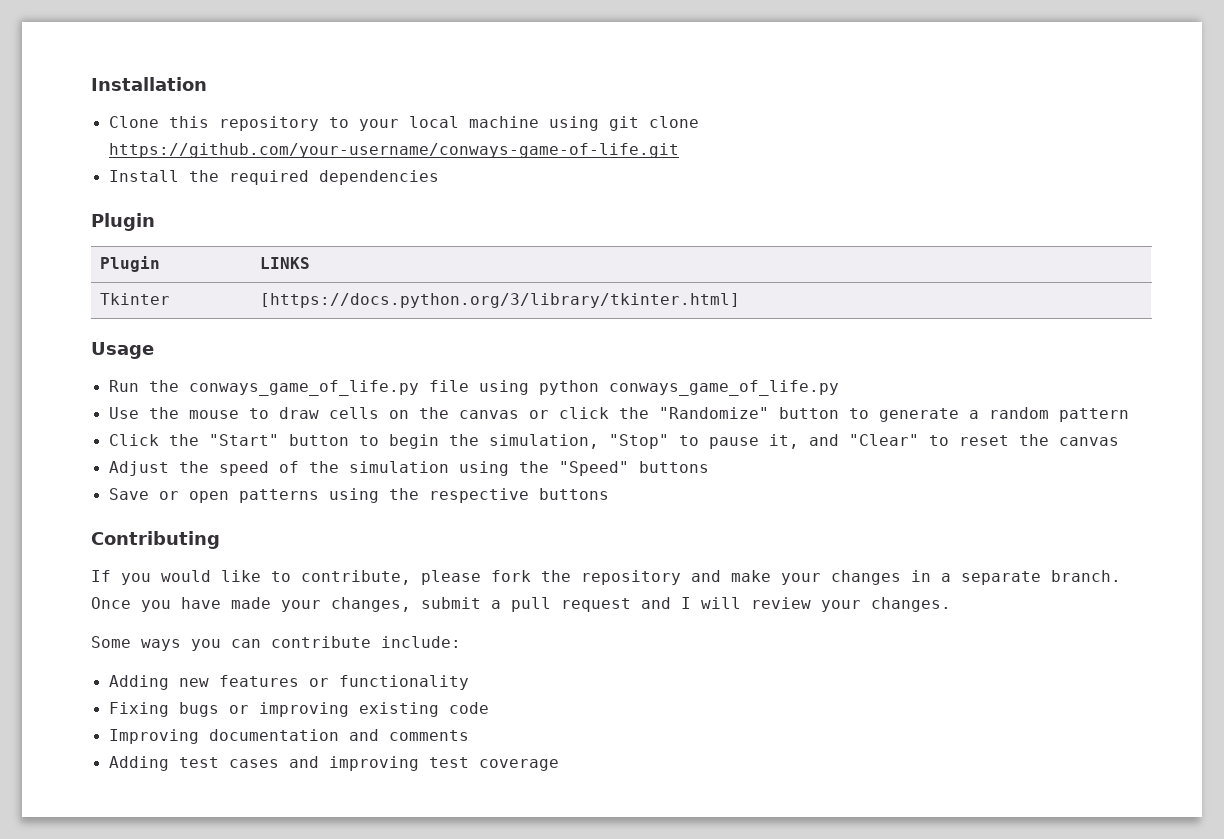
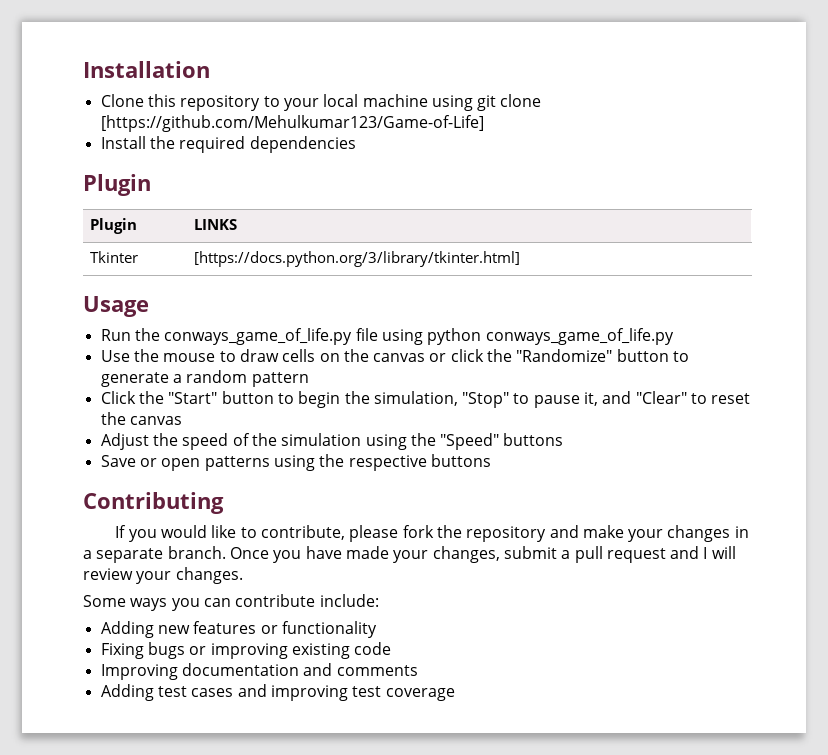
- Clone this repository to your local machine using git clone https://github.com/your-username/conways-game-of-life.git
+ Clone this repository to your local machine using git clone [https://github.com/Mehulkumar123/Game-of-Life]

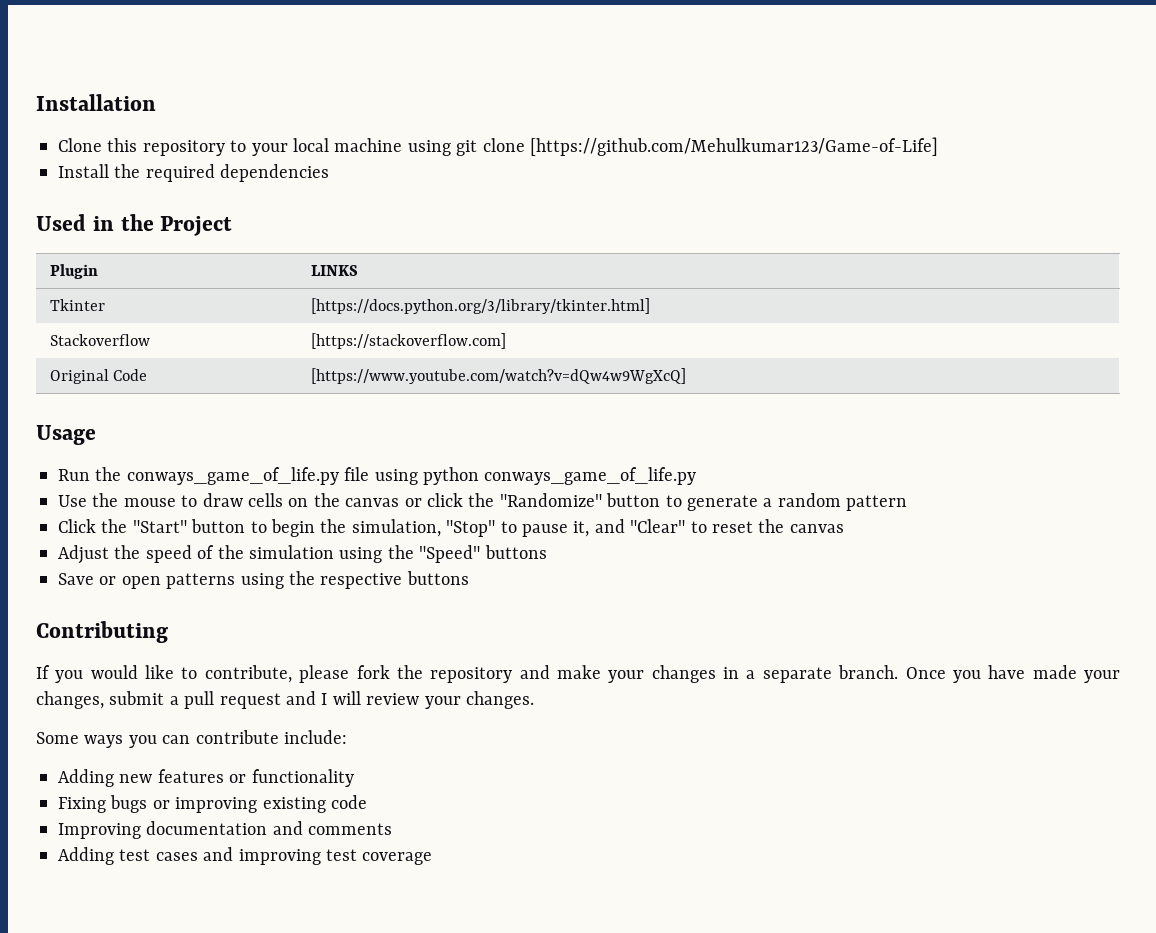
  Install the required dependencies
- Plugin
+ Used in the Project
+ Stackoverflow | [https://stackoverflow.com]
+ Original Code | [https://www.youtube.com/watch?v=dQw4w9WgXcQ]

